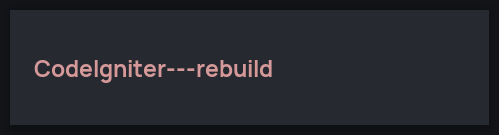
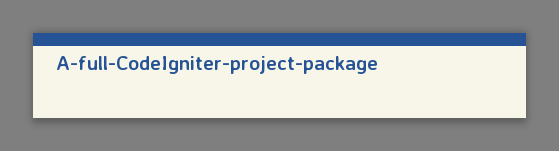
- CodeIgniter---rebuild
+ A-full-CodeIgniter-project-package

